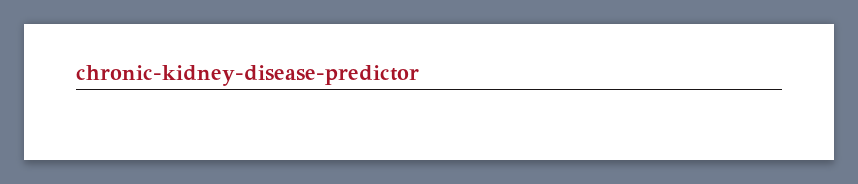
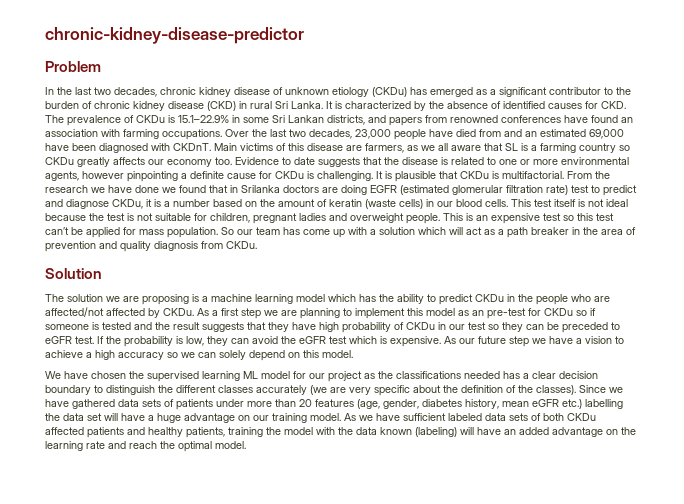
+ Problem
+ In the last two decades, chronic kidney disease of unknown etiology (CKDu) has emerged as a significant contributor to the burden of chronic kidney disease (CKD) in rural Sri Lanka. It is characterized by the absence of identified causes for CKD. The prevalence of CKDu is 15.1–22.9% in some Sri Lankan districts, and papers from renowned conferences have found an association with farming occupations. Over the last two decades, 23,000 people have died from and an estimated 69,000 have been diagnosed with CKDnT. Main victims of this disease are farmers, as we all aware that SL is a farming country so CKDu greatly affects our economy too. Evidence to date suggests that the disease is related to one or more environmental agents, however pinpointing a definite cause for CKDu is challenging. It is plausible that CKDu is multifactorial. From the research we have done we found that in Srilanka doctors are doing EGFR (estimated glomerular filtration rate) test to predict and diagnose CKDu, it is a number based on the amount of keratin (waste cells) in our blood cells. This test itself is not ideal because the test is not suitable for children, pregnant ladies and overweight people. This is an expensive test so this test can’t be applied for mass population. So our team has come up with a solution which will act as a path breaker in the area of prevention and quality diagnosis from CKDu.
+ Solution
+ The solution we are proposing is a machine learning model which has the ability to predict CKDu in the people who are affected/not affected by CKDu. As a first step we are planning to implement this model as an pre-test for CKDu so if someone is tested and the result suggests that they have high probability of CKDu in our test so they can be preceded to eGFR test. If the probability is low, they can avoid the eGFR test which is expensive. As our future step we have a vision to achieve a high accuracy so we can solely depend on this model.
+ We have chosen the supervised learning ML model for our project as the classifications needed has a clear decision boundary to distinguish the different classes accurately (we are very specific about the definition of the classes). Since we have gathered data sets of patients under more than 20 features (age, gender, diabetes history, mean eGFR etc.) labelling the data set will have a huge advantage on our training model. As we have sufficient labeled data sets of both CKDu affected patients and healthy patients, training the model with the data known (labeling) will have an added advantage on the learning rate and reach the optimal model.

